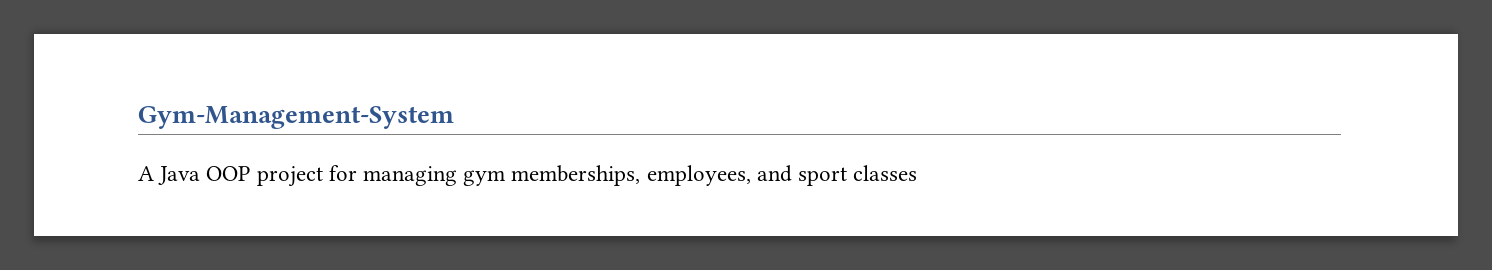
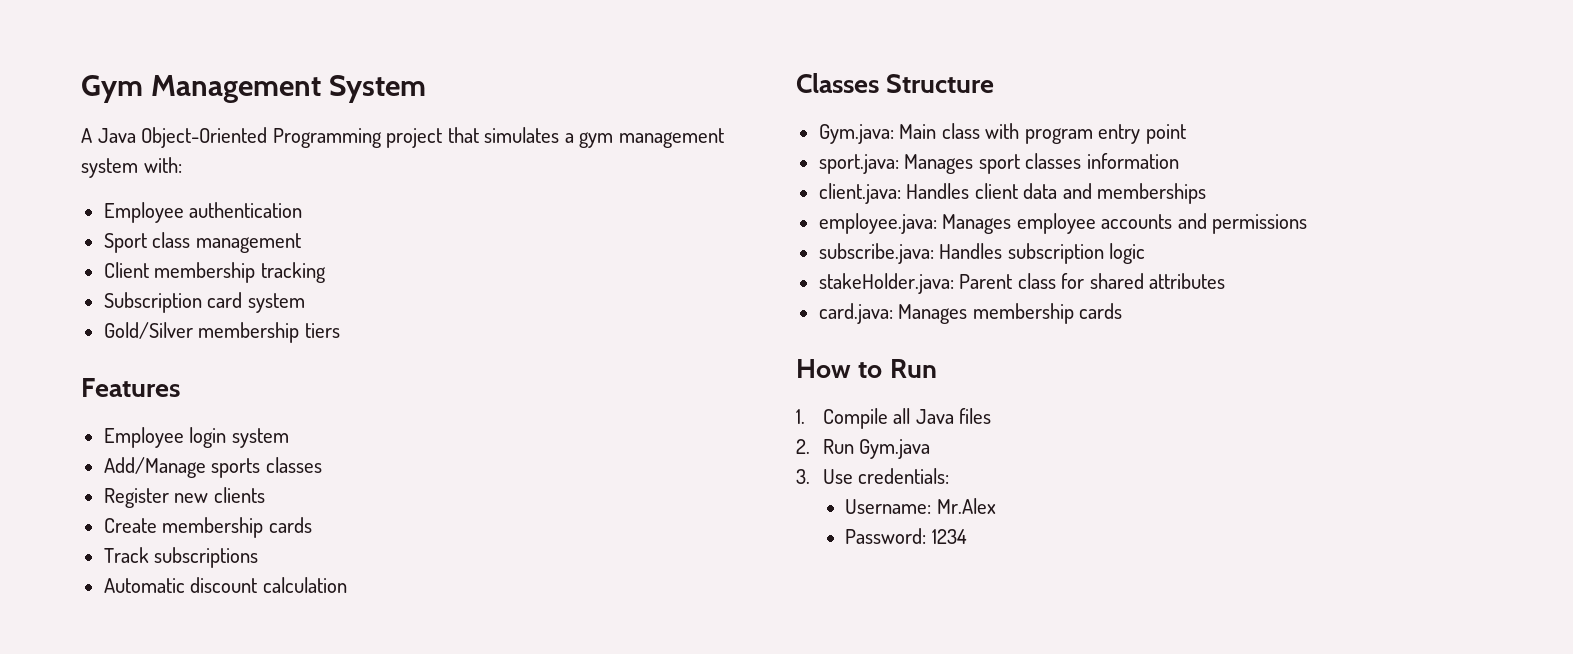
- Gym-Management-System
+ Gym Management System
- A Java OOP project for managing gym memberships, employees, and sport classes
+ A Java Object-Oriented Programming project that simulates a gym management system with:
+ Employee authentication
+ Sport class management
+ Client membership tracking
+ Subscription card system
+ Gold/Silver membership tiers
+ Features
+ Employee login system
+ Add/Manage sports classes
+ Register new clients
+ Create membership cards
+ Track subscriptions
+ Automatic discount calculation
+ Classes Structure
+ Gym.java: Main class with program entry point
+ sport.java: Manages sport classes information
+ client.java: Handles client data and memberships
+ employee.java: Manages employee accounts and permissions
+ subscribe.java: Handles subscription logic
+ stakeHolder.java: Parent class for shared attributes
+ card.java: Manages membership cards
+ How to Run
+ 1. Compile all Java files
+ 2. Run Gym.java
+ 3. Use credentials:
+ Username: Mr.Alex
+ Password: 1234

